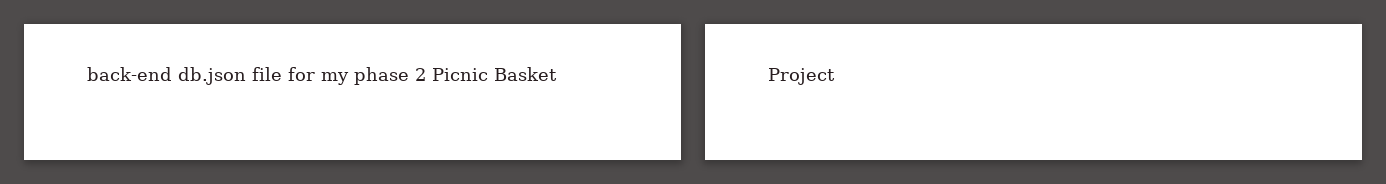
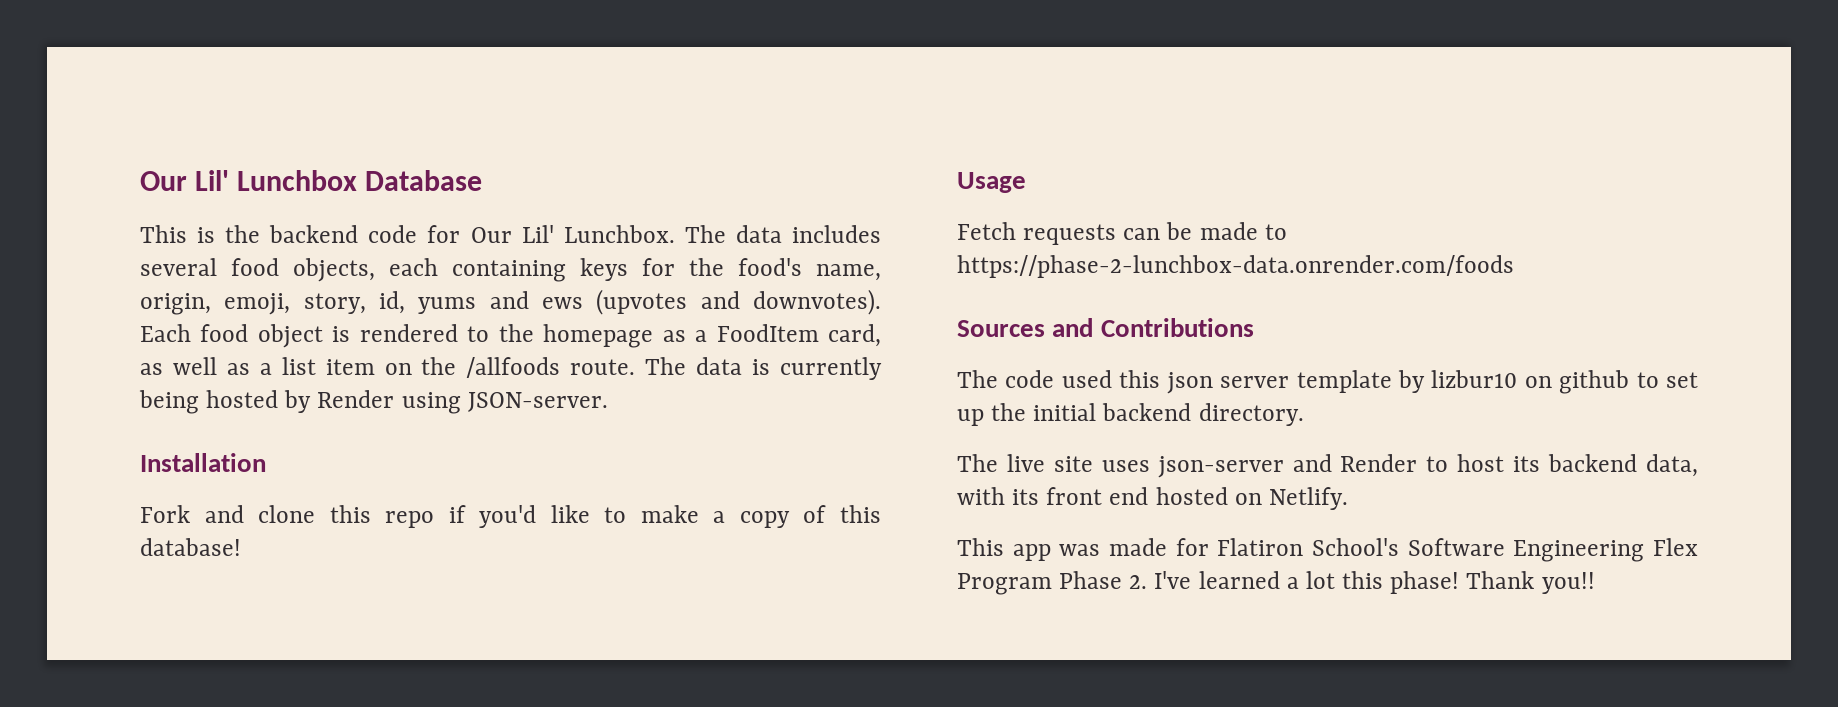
- back-end db.json file for my phase 2 Picnic Basket Project
+ Our Lil' Lunchbox Database
+ This is the backend code for Our Lil' Lunchbox. The data includes several food objects, each containing keys for the food's name, origin, emoji, story, id, yums and ews (upvotes and downvotes). Each food object is rendered to the homepage as a FoodItem card, as well as a list item on the /allfoods route. The data is currently being hosted by Render using JSON-server.
+ Installation
+ Fork and clone this repo if you'd like to make a copy of this database!
+ Usage
+ Fetch requests can be made to https://phase-2-lunchbox-data.onrender.com/foods
+ Sources and Contributions
+ The code used this json server template by lizbur10 on github to set up the initial backend directory.
+ The live site uses json-server and Render to host its backend data, with its front end hosted on Netlify.
+ This app was made for Flatiron School's Software Engineering Flex Program Phase 2. I've learned a lot this phase! Thank you!!

